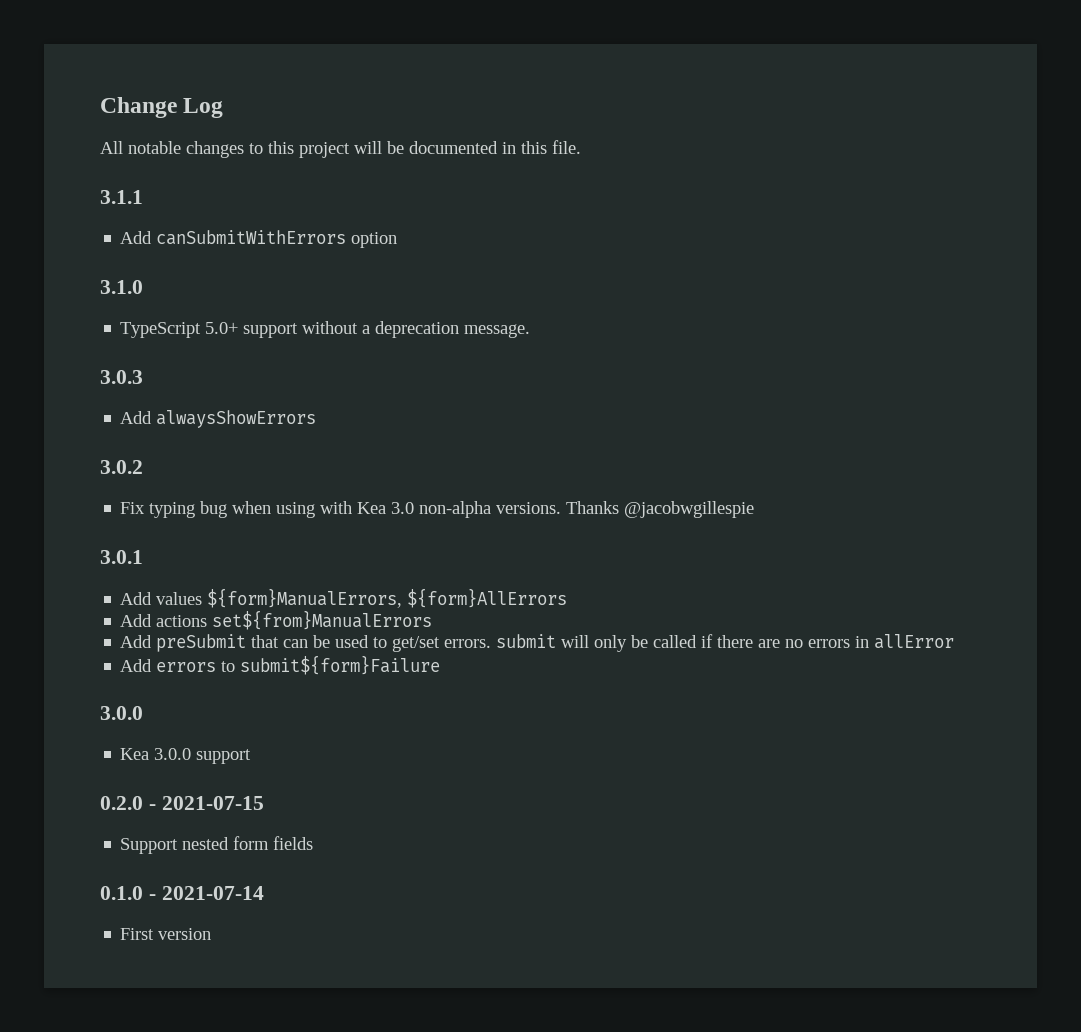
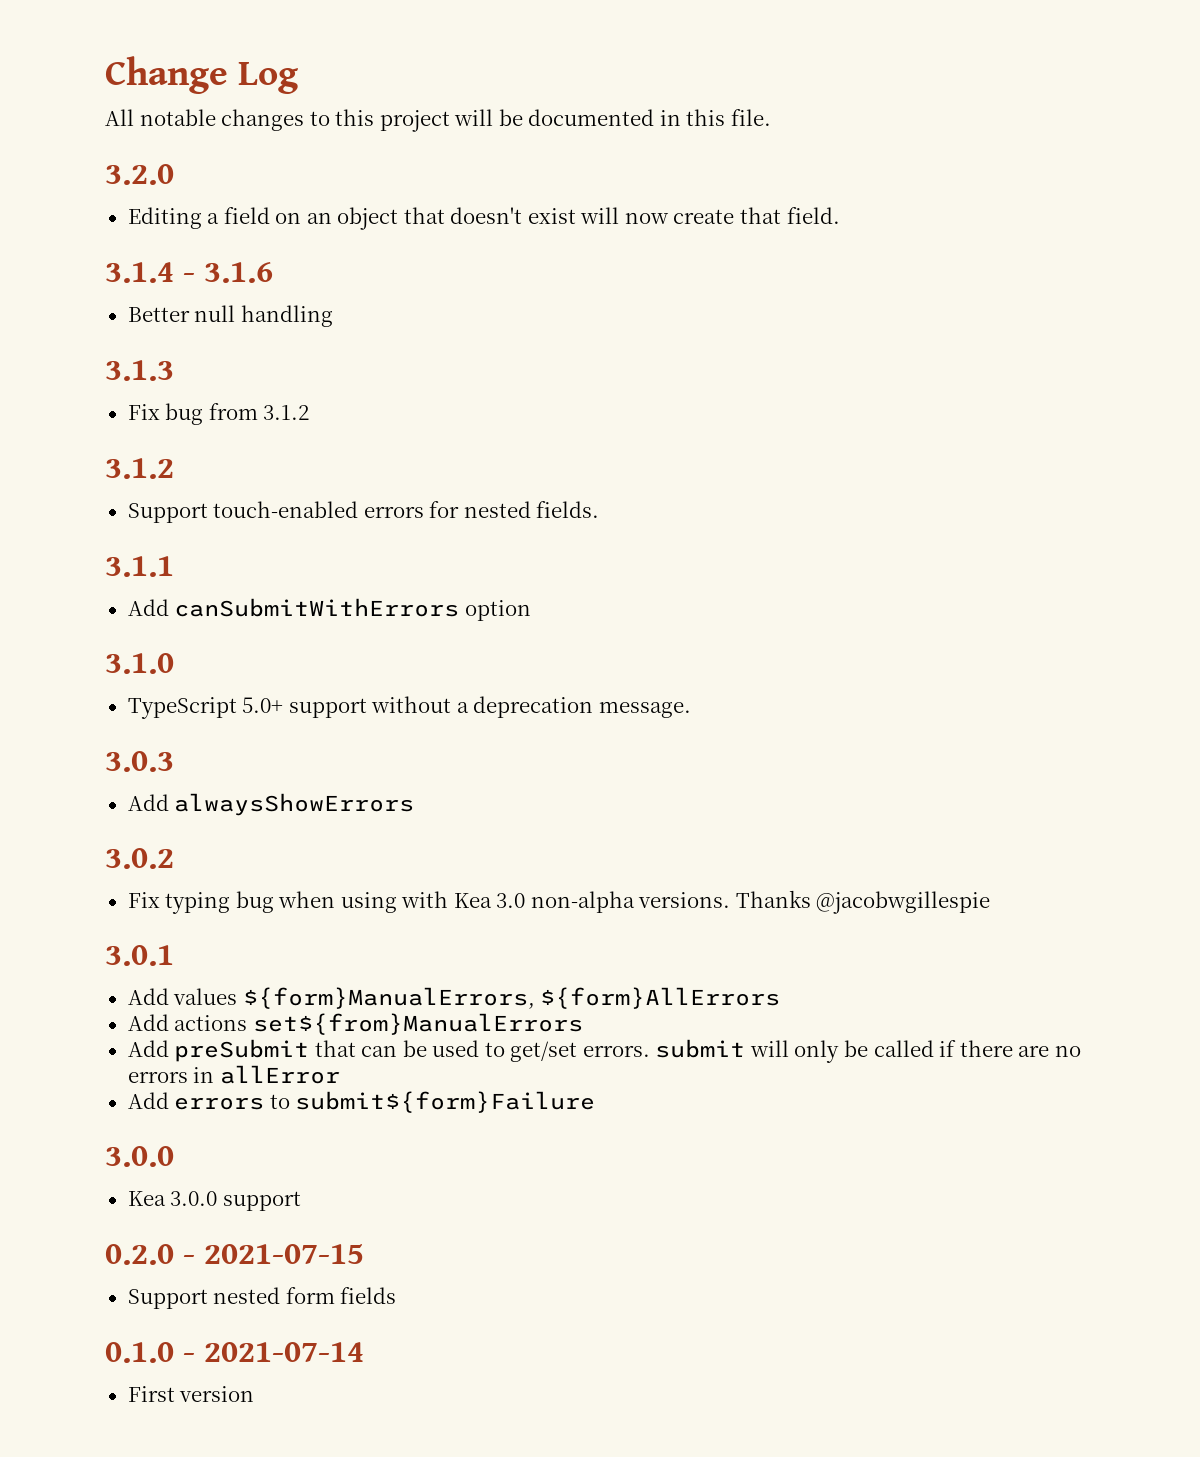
+ 3.2.0
+ Editing a field on an object that doesn't exist will now create that field.
+ 3.1.4 - 3.1.6
+ Better null handling
+ 3.1.3
+ Fix bug from 3.1.2
+ 3.1.2
+ Support touch-enabled errors for nested fields.

